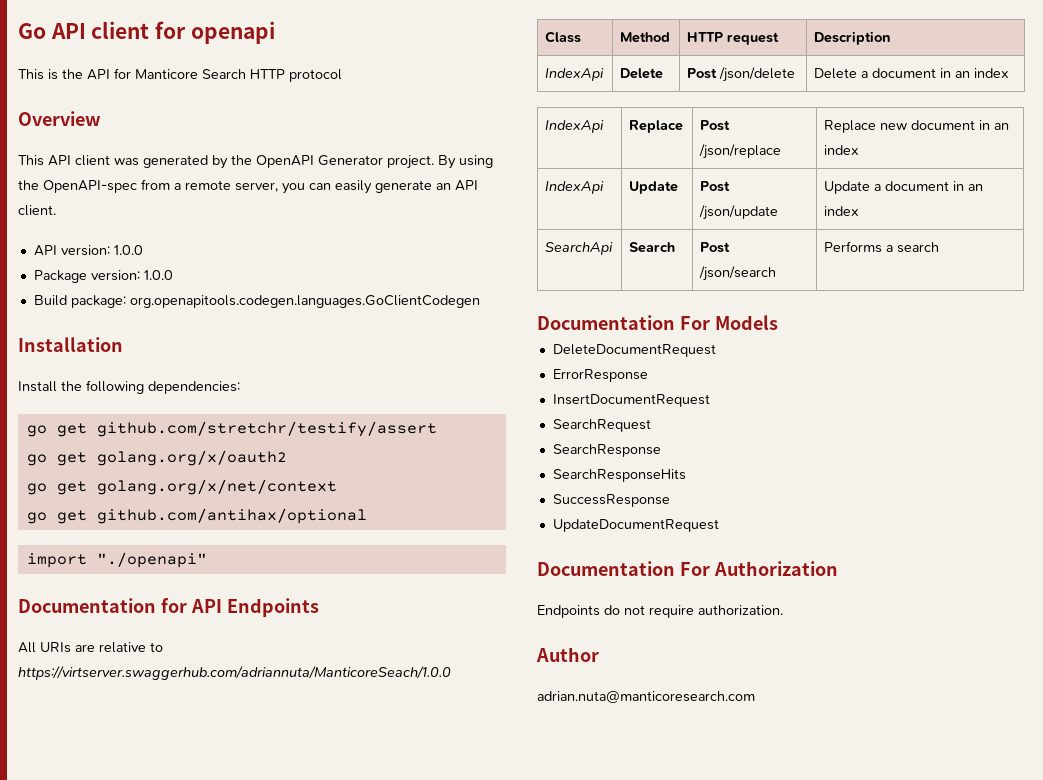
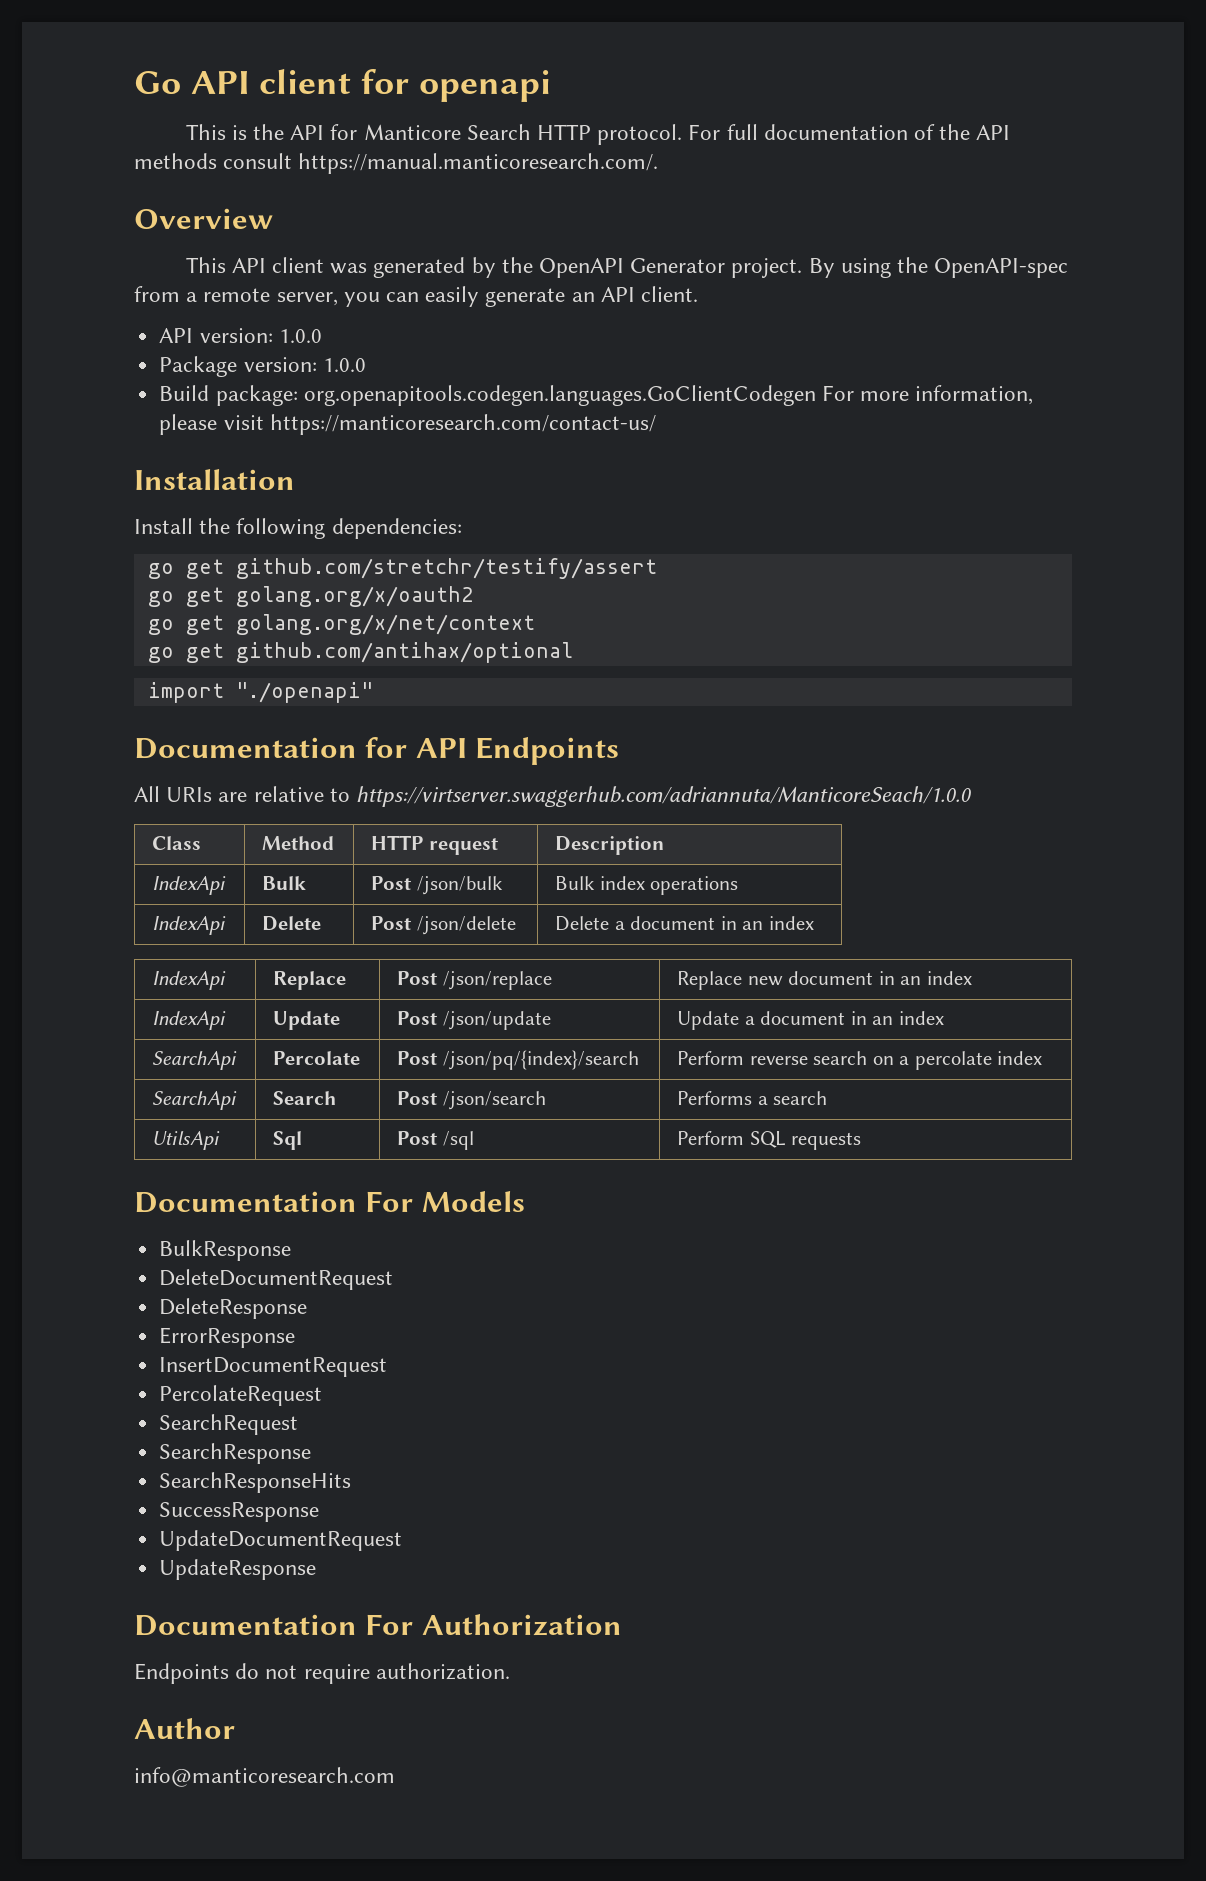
- This is the API for Manticore Search HTTP protocol
+ This is the API for Manticore Search HTTP protocol. For full documentation of the API methods consult https://manual.manticoresearch.com/.
- Build package: org.openapitools.codegen.languages.GoClientCodegen
+ Build package: org.openapitools.codegen.languages.GoClientCodegen For more information, please visit https://manticoresearch.com/contact-us/
+ IndexApi | Bulk | Post /json/bulk | Bulk index operations
+ SearchApi | Percolate | Post /json/pq/{index}/search | Perform reverse search on a percolate index
+ UtilsApi | Sql | Post /sql | Perform SQL requests
+ BulkResponse
+ DeleteResponse
+ PercolateRequest
+ UpdateResponse
- adrian.nuta@manticoresearch.com
+ info@manticoresearch.com

